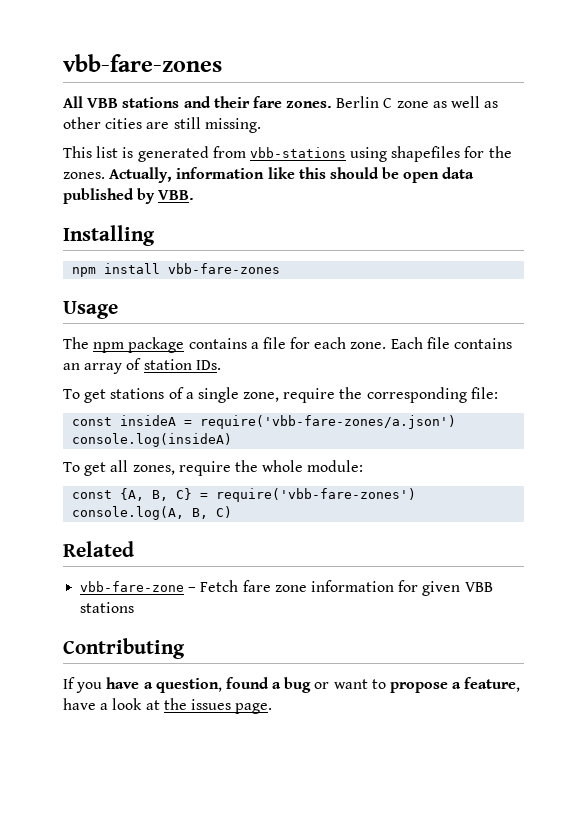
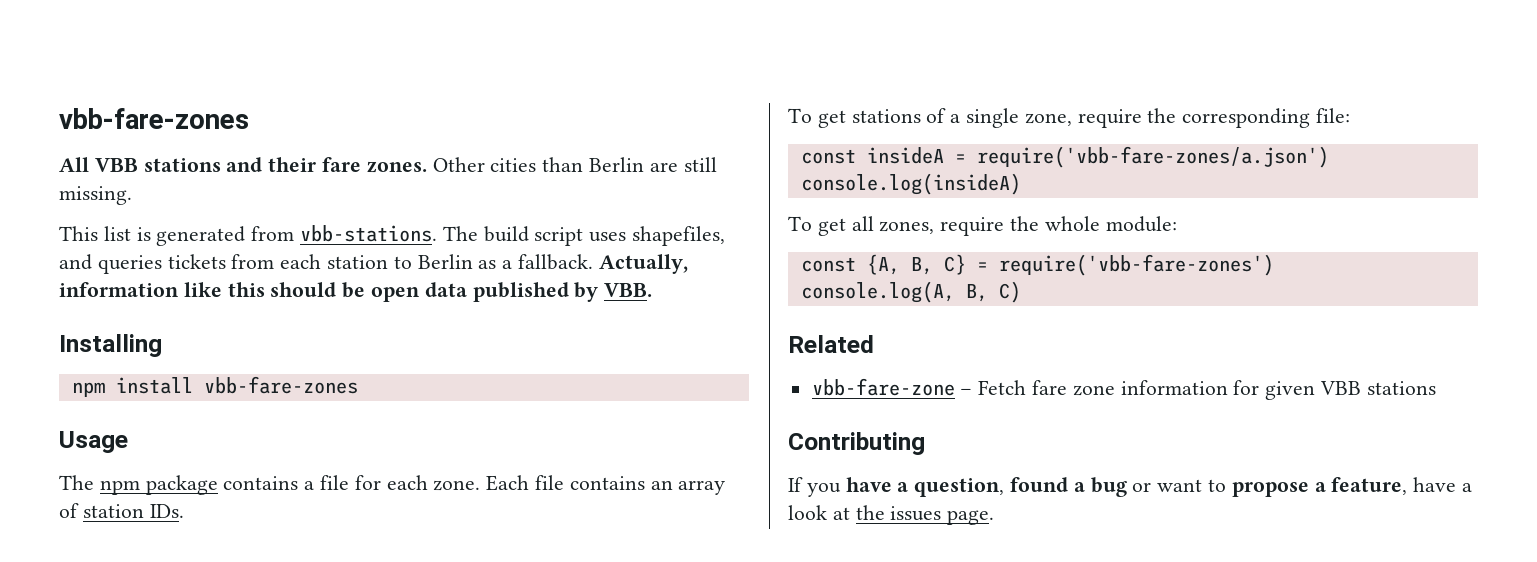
- Berlin C zone as well as other cities are still missing.
+ Other cities than Berlin are still missing.
- This list is generated from vbb-stations using shapefiles for the zones.
+ This list is generated from vbb-stations. The build script uses shapefiles, and queries tickets from each station to Berlin as a fallback.

